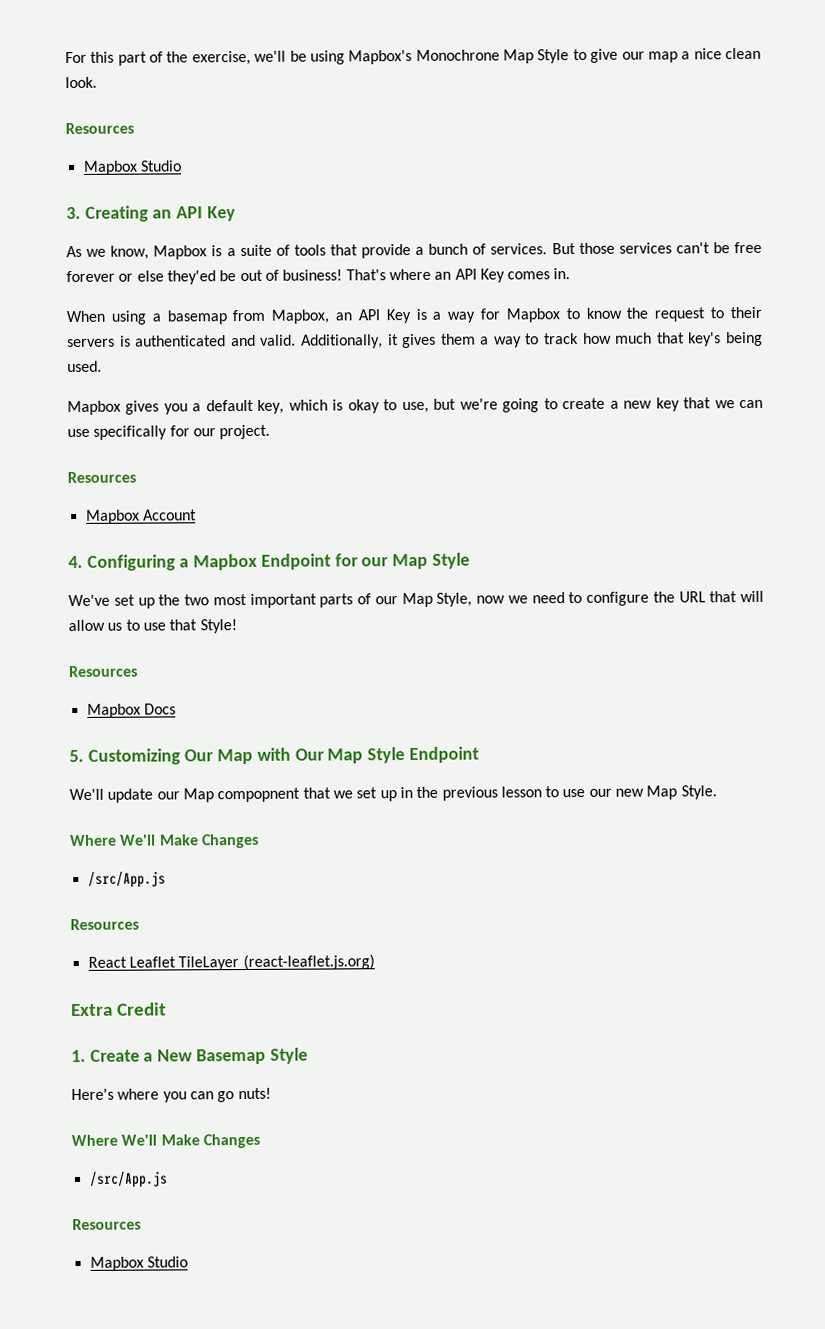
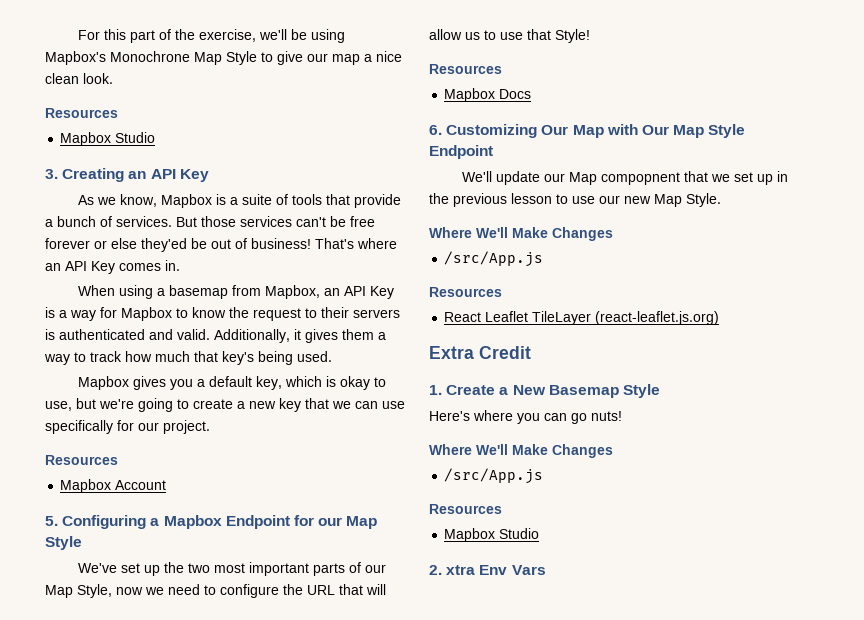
- 4. Configuring a Mapbox Endpoint for our Map Style
+ 5. Configuring a Mapbox Endpoint for our Map Style
- 5. Customizing Our Map with Our Map Style Endpoint
+ 6. Customizing Our Map with Our Map Style Endpoint
+ 2. xtra Env Vars

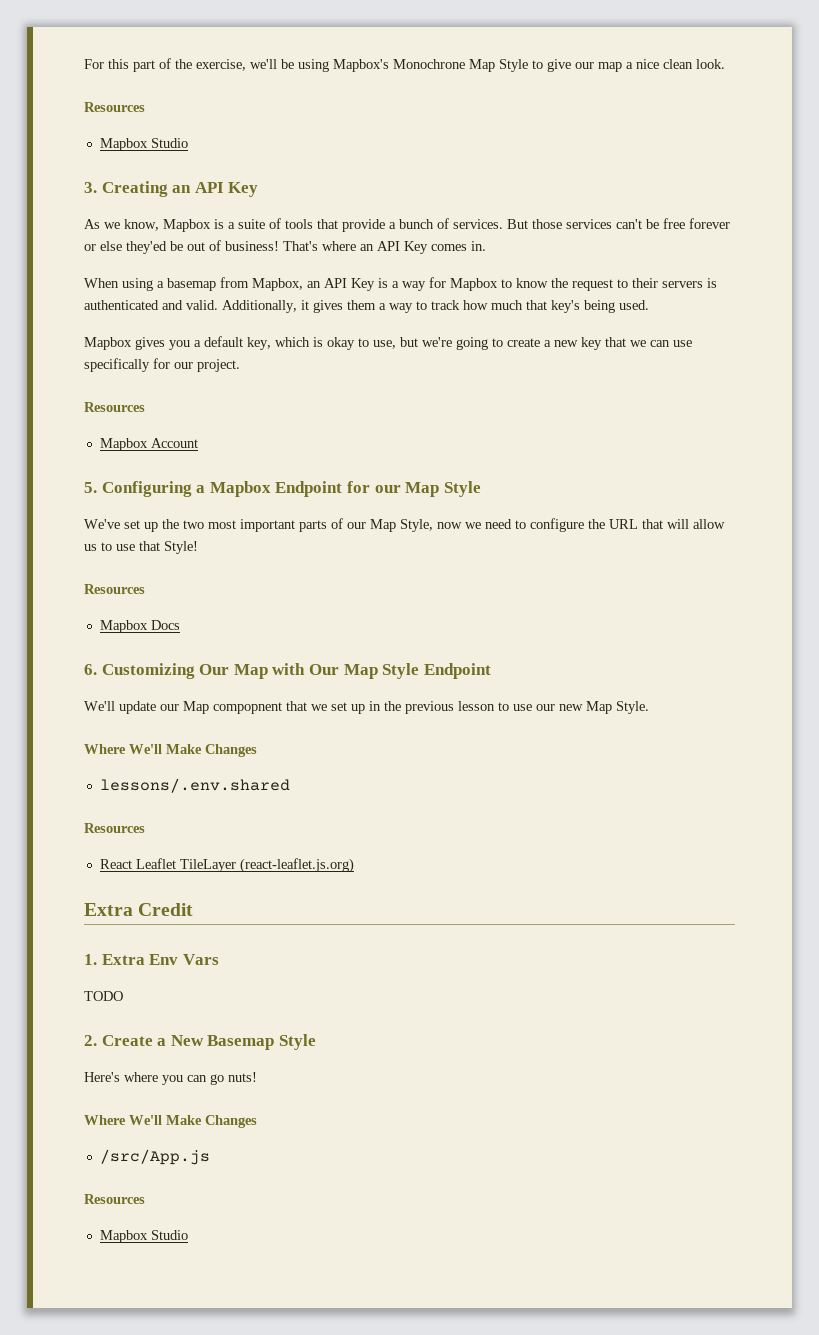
  We'll update our Map compopnent that we set up in the previous lesson to use our new Map Style.
  Where We'll Make Changes
- /src/App.js
+ lessons/.env.shared
- 1. Create a New Basemap Style
+ 1. Extra Env Vars
+ TODO
+ 2. Create a New Basemap Style
- 2. xtra Env Vars

